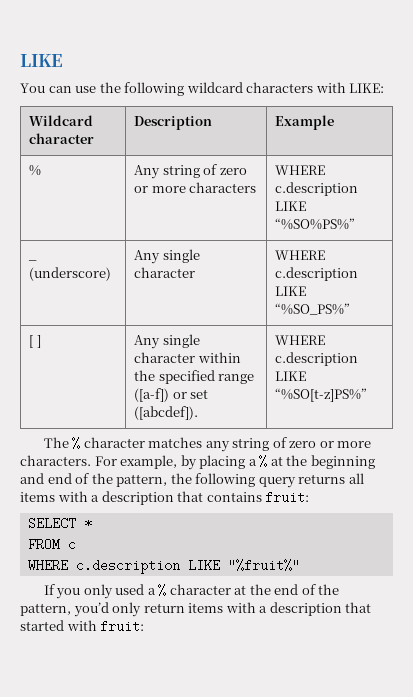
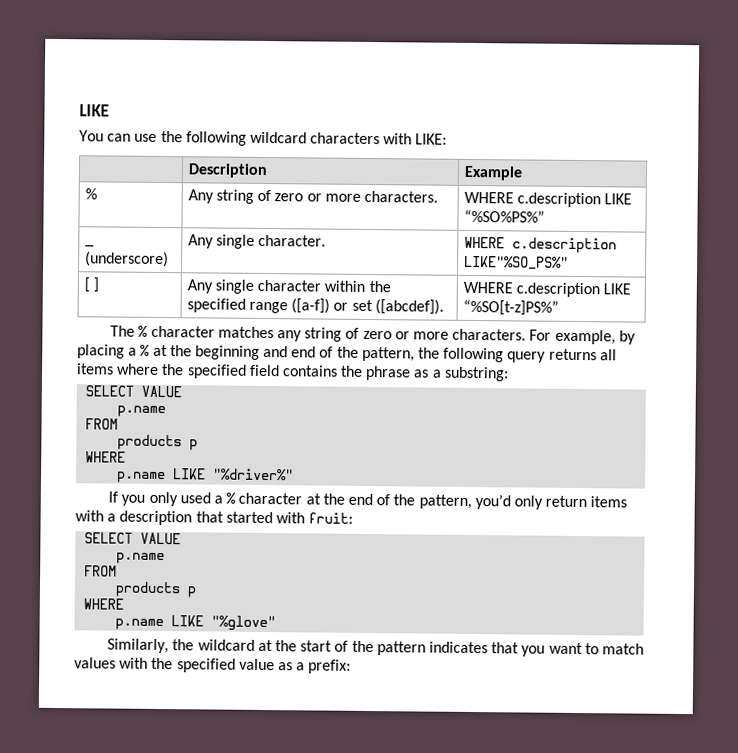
- Wildcard character | Description | Example
+ | Description | Example
- % | Any string of zero or more characters | WHERE c.description LIKE “%SO%PS%”
+ % | Any string of zero or more characters. | WHERE c.description LIKE “%SO%PS%”
- _ (underscore) | Any single character | WHERE c.description LIKE “%SO_PS%”
+ _ (underscore) | Any single character. | WHERE c.description LIKE"%SO_PS%"
- For example, by placing a % at the beginning and end of the pattern, the following query returns all items with a description that contains fruit:
- SELECT *
- FROM c
- WHERE c.description LIKE "%fruit%"
+ For example, by placing a % at the beginning and end of the pattern, the following query returns all items where the specified field contains the phrase as a substring:
+ SELECT VALUE
+ p.name
+ FROM
+ products p
+ WHERE
+ p.name LIKE "%driver%"
  If you only used a % character at the end of the pattern, you’d only return items with a description that started with fruit:
+ SELECT VALUE
+ p.name
+ FROM
+ products p
+ WHERE
+ p.name LIKE "%glove"
+ Similarly, the wildcard at the start of the pattern indicates that you want to match values with the specified value as a prefix:

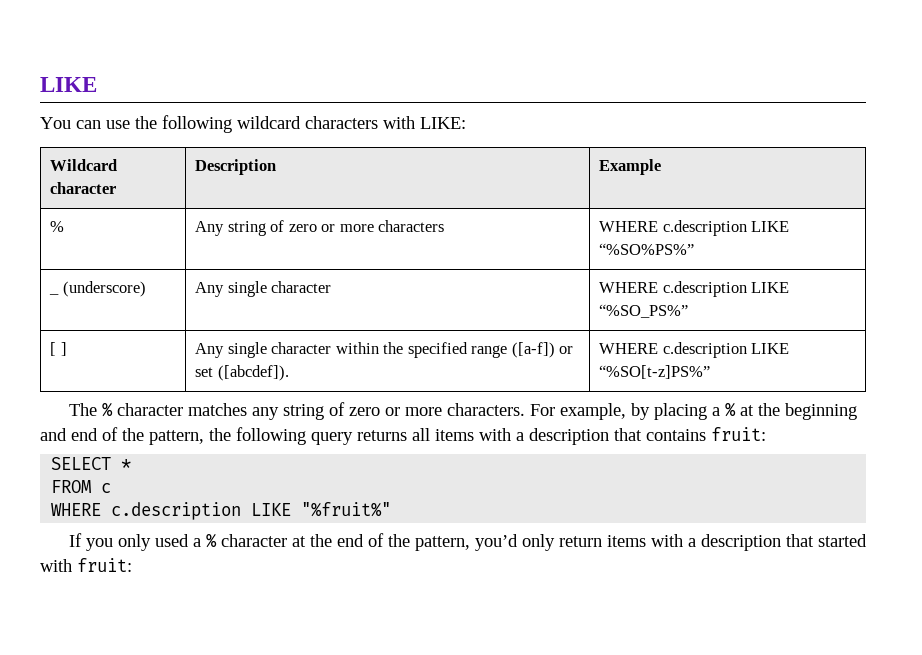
- | Description | Example
+ Wildcard character | Description | Example
- % | Any string of zero or more characters. | WHERE c.description LIKE “%SO%PS%”
+ % | Any string of zero or more characters | WHERE c.description LIKE “%SO%PS%”
- _ (underscore) | Any single character. | WHERE c.description LIKE"%SO_PS%"
+ _ (underscore) | Any single character | WHERE c.description LIKE “%SO_PS%”
- For example, by placing a % at the beginning and end of the pattern, the following query returns all items where the specified field contains the phrase as a substring:
- SELECT VALUE
- p.name
- FROM
- products p
- WHERE
- p.name LIKE "%driver%"
+ For example, by placing a % at the beginning and end of the pattern, the following query returns all items with a description that contains fruit:
+ SELECT *
+ FROM c
+ WHERE c.description LIKE "%fruit%"
  If you only used a % character at the end of the pattern, you’d only return items with a description that started with fruit:
- SELECT VALUE
- p.name
- FROM
- products p
- WHERE
- p.name LIKE "%glove"
- Similarly, the wildcard at the start of the pattern indicates that you want to match values with the specified value as a prefix:

